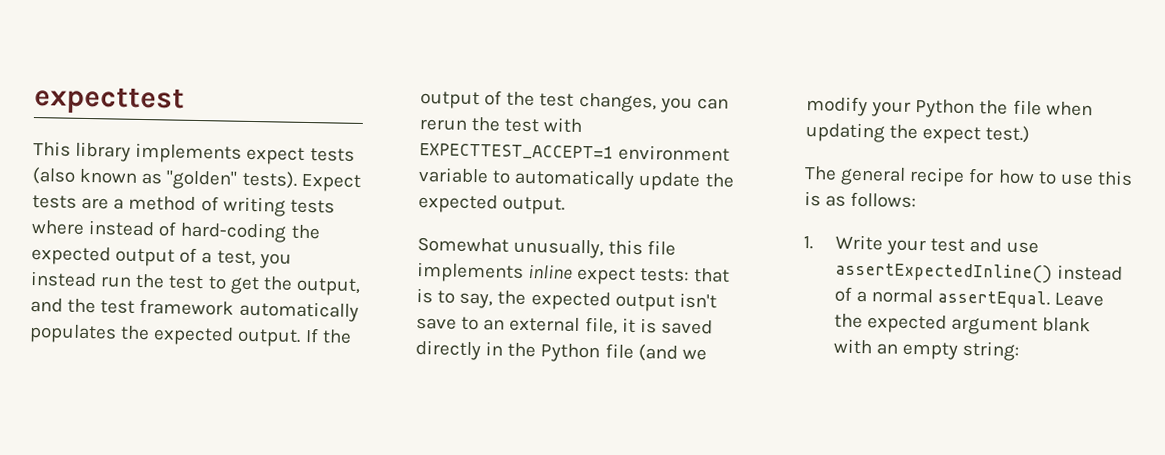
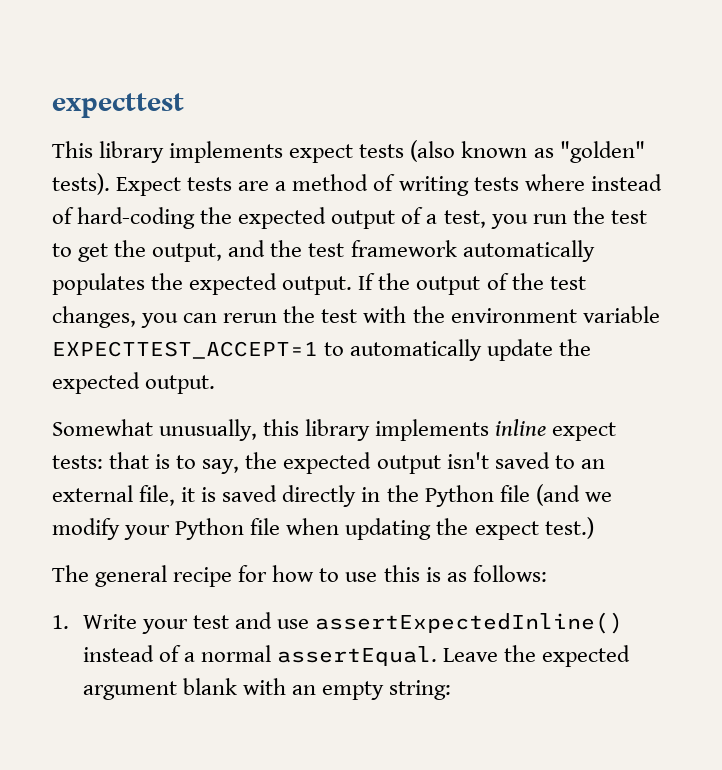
- Expect tests are a method of writing tests where instead of hard-coding the expected output of a test, you instead run the test to get the output, and the test framework automatically populates the expected output.
+ Expect tests are a method of writing tests where instead of hard-coding the expected output of a test, you run the test to get the output, and the test framework automatically populates the expected output.
- If the output of the test changes, you can rerun the test with EXPECTTEST_ACCEPT=1 environment variable to automatically update the expected output.
+ If the output of the test changes, you can rerun the test with the environment variable EXPECTTEST_ACCEPT=1 to automatically update the expected output.
- Somewhat unusually, this file implements inline expect tests: that is to say, the expected output isn't save to an external file, it is saved directly in the Python file (and we modify your Python the file when updating the expect test.)
+ Somewhat unusually, this library implements inline expect tests: that is to say, the expected output isn't saved to an external file, it is saved directly in the Python file (and we modify your Python file when updating the expect test.)

